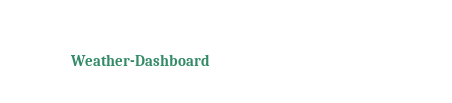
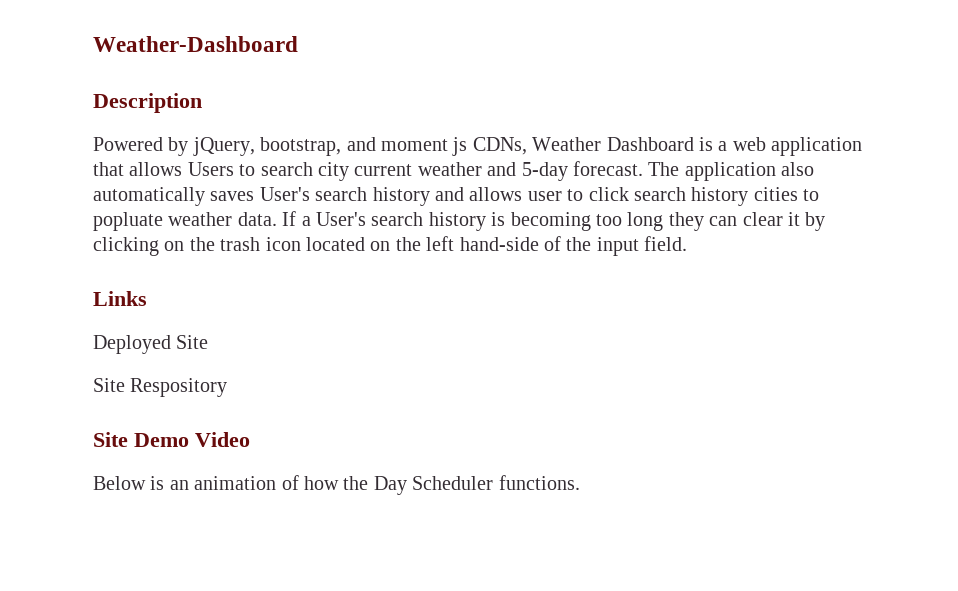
+ Description
+ Powered by jQuery, bootstrap, and moment js CDNs, Weather Dashboard is a web application that allows Users to search city current weather and 5-day forecast. The application also automatically saves User's search history and allows user to click search history cities to popluate weather data. If a User's search history is becoming too long they can clear it by clicking on the trash icon located on the left hand-side of the input field.
+ Links
+ Deployed Site
+ Site Respository
+ Site Demo Video
+ Below is an animation of how the Day Scheduler functions.

